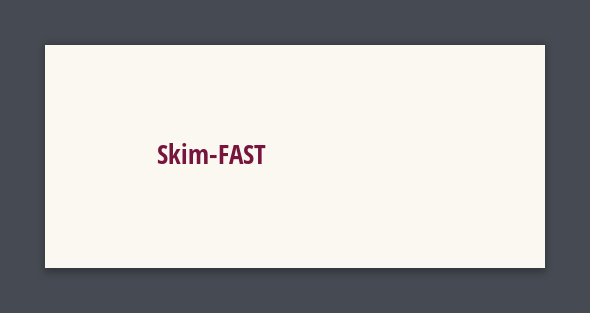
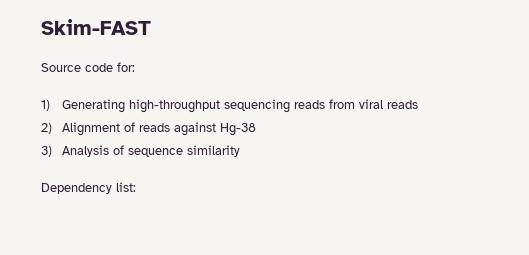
+ Source code for:
+ 1) Generating high-throughput sequencing reads from viral reads
+ 2) Alignment of reads against Hg-38
+ 3) Analysis of sequence similarity
+ Dependency list:

